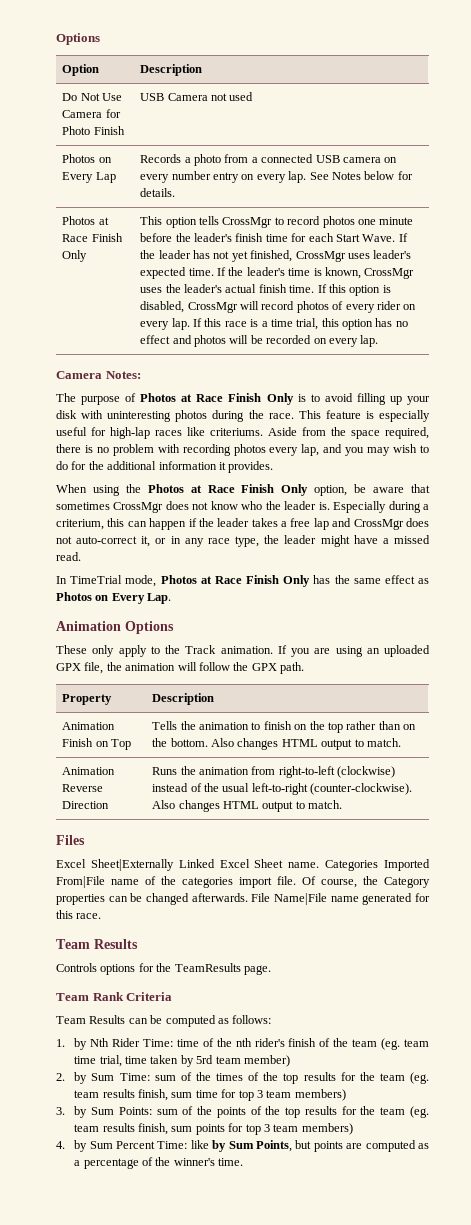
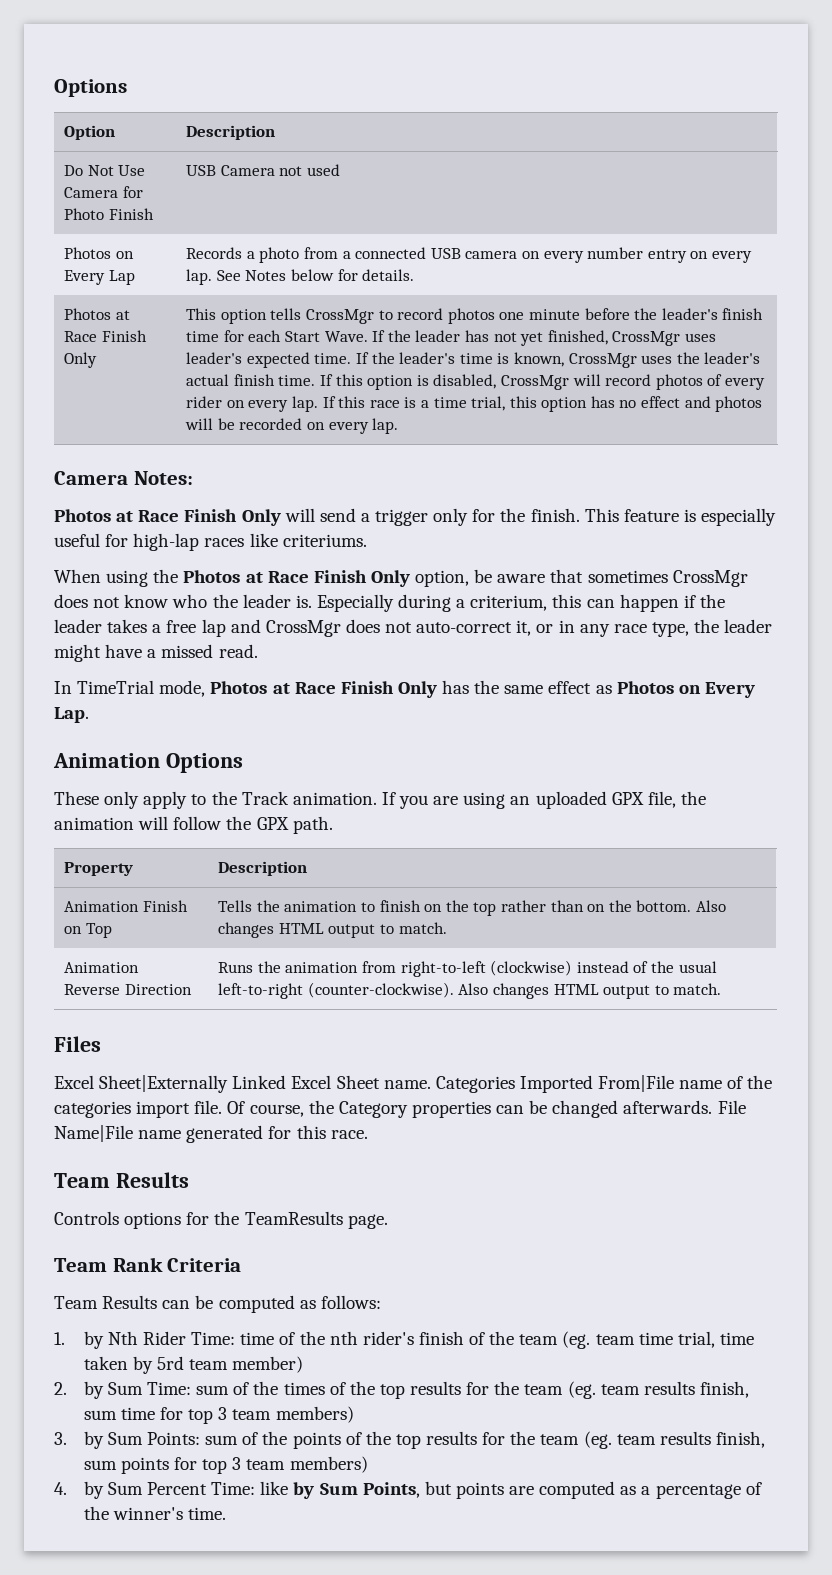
- The purpose of Photos at Race Finish Only is to avoid filling up your disk with uninteresting photos during the race.
+ Photos at Race Finish Only will send a trigger only for the finish.
- Aside from the space required, there is no problem with recording photos every lap, and you may wish to do for the additional information it provides.

